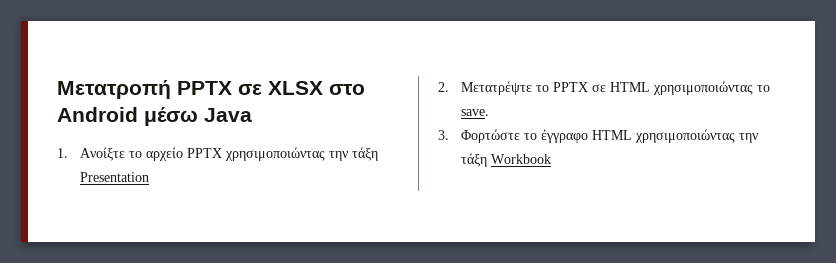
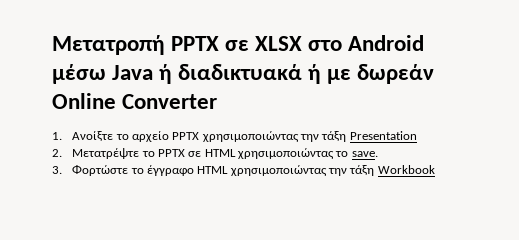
- Μετατροπή PPTX σε XLSX στο Android μέσω Java
+ Μετατροπή PPTX σε XLSX στο Android μέσω Java ή διαδικτυακά ή με δωρεάν Online Converter

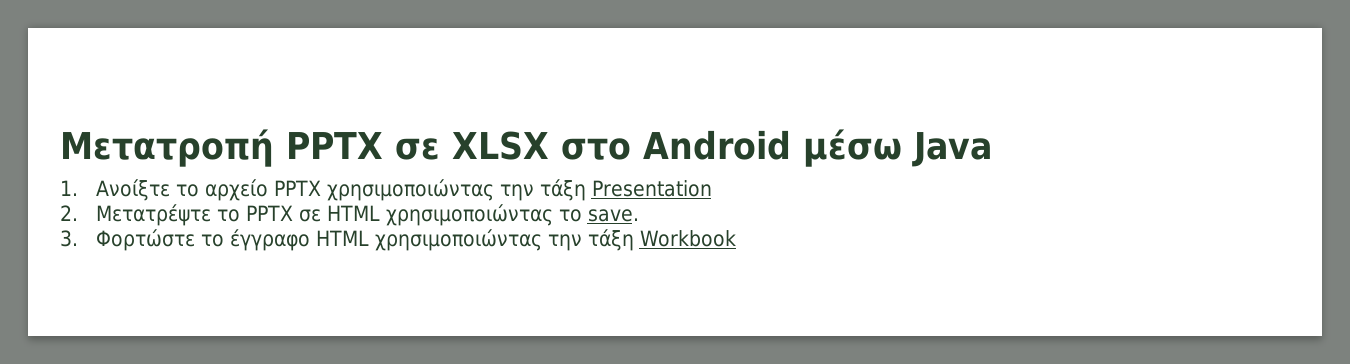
- Μετατροπή PPTX σε XLSX στο Android μέσω Java ή διαδικτυακά ή με δωρεάν Online Converter
+ Μετατροπή PPTX σε XLSX στο Android μέσω Java

